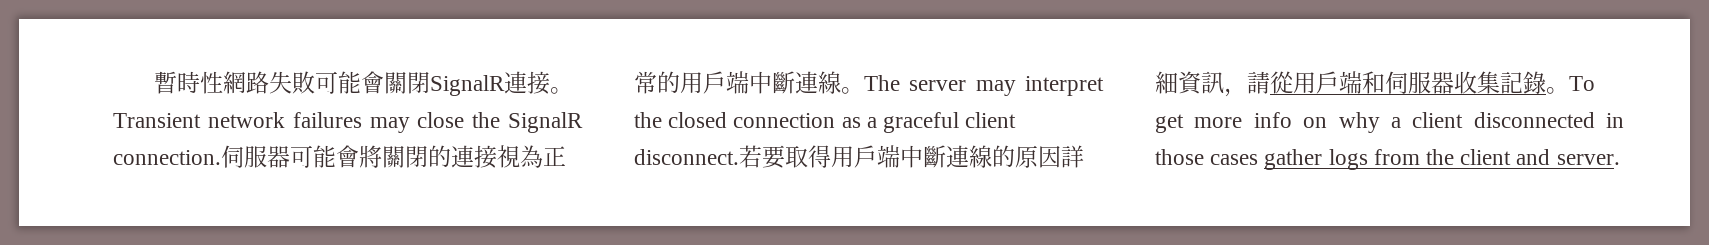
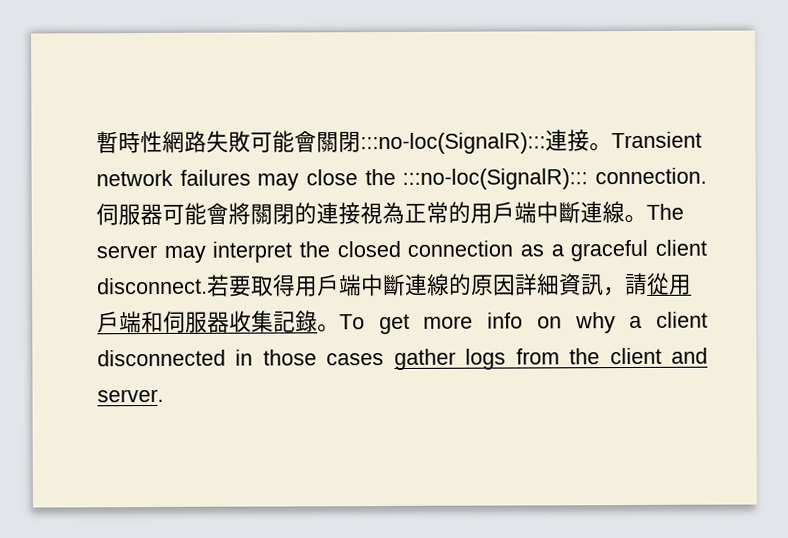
- 暫時性網路失敗可能會關閉SignalR連接。
+ 暫時性網路失敗可能會關閉:::no-loc(SignalR):::連接。
- Transient network failures may close the SignalR connection.
+ Transient network failures may close the :::no-loc(SignalR)::: connection.

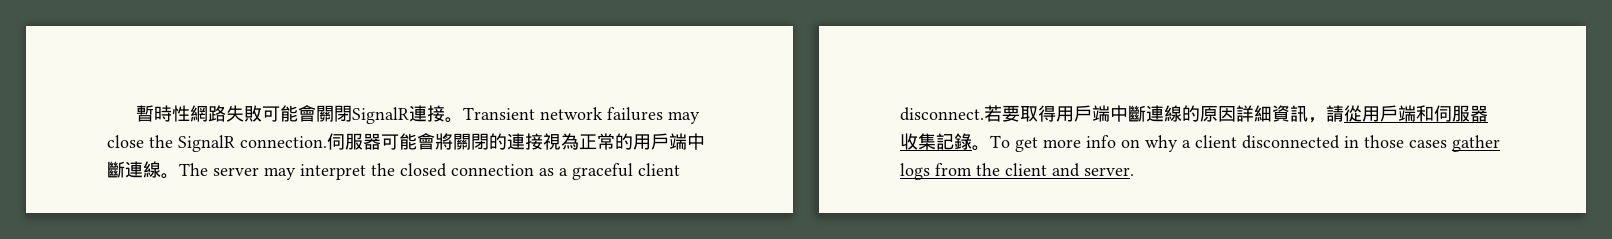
- 暫時性網路失敗可能會關閉:::no-loc(SignalR):::連接。
+ 暫時性網路失敗可能會關閉SignalR連接。
- Transient network failures may close the :::no-loc(SignalR)::: connection.
+ Transient network failures may close the SignalR connection.

